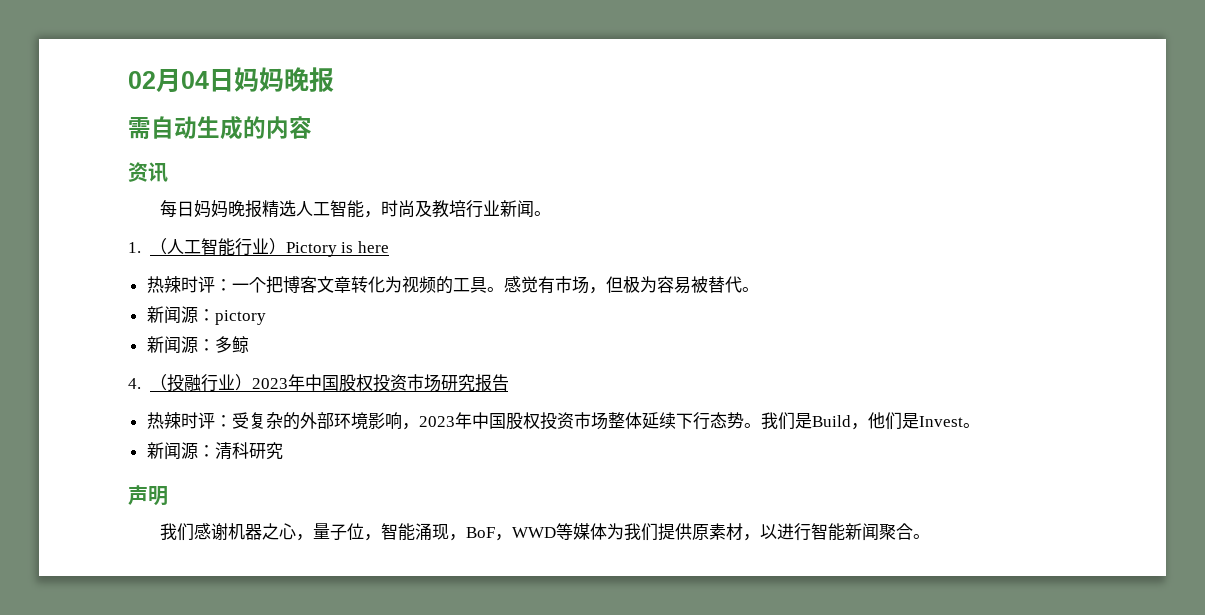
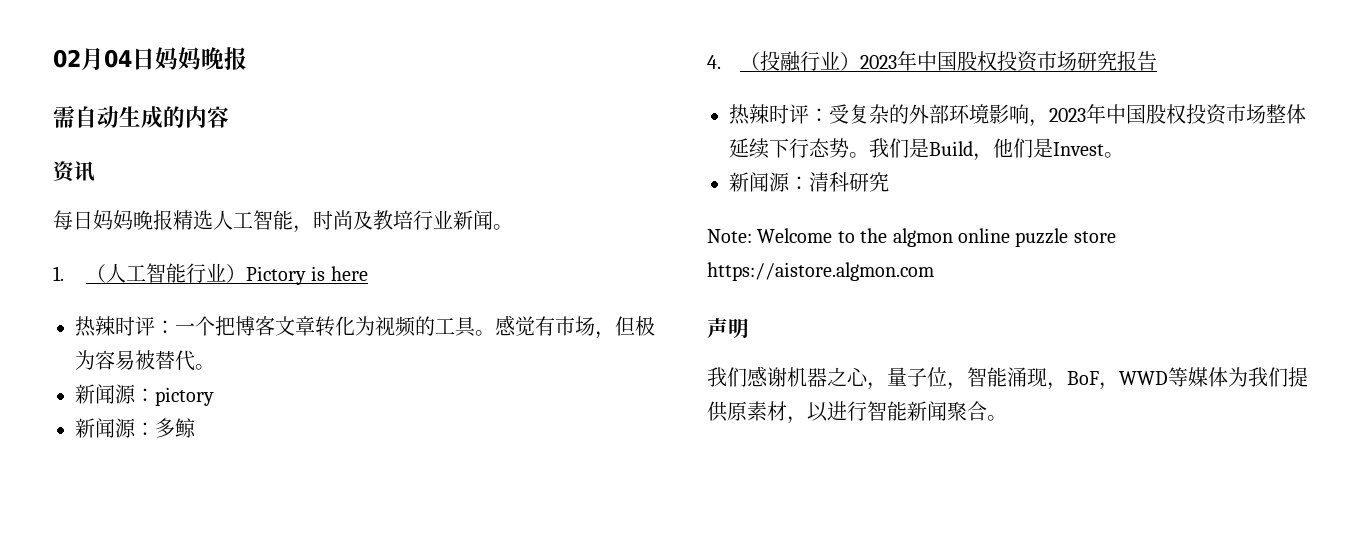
+ Note: Welcome to the algmon online puzzle store https://aistore.algmon.com

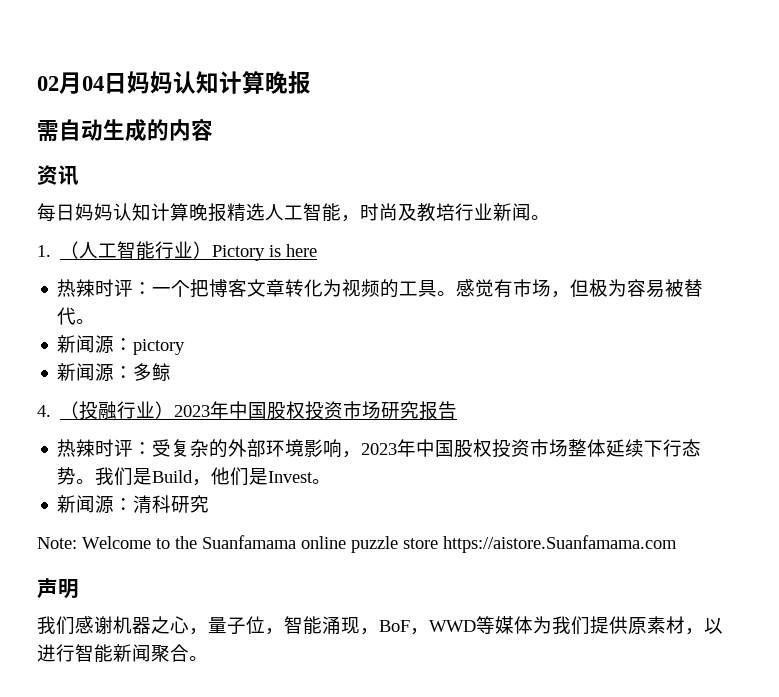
- 02月04日妈妈晚报
+ 02月04日妈妈认知计算晚报
- 每日妈妈晚报精选人工智能，时尚及教培行业新闻。
+ 每日妈妈认知计算晚报精选人工智能，时尚及教培行业新闻。
- Note: Welcome to the algmon online puzzle store https://aistore.algmon.com
+ Note: Welcome to the Suanfamama online puzzle store https://aistore.Suanfamama.com

